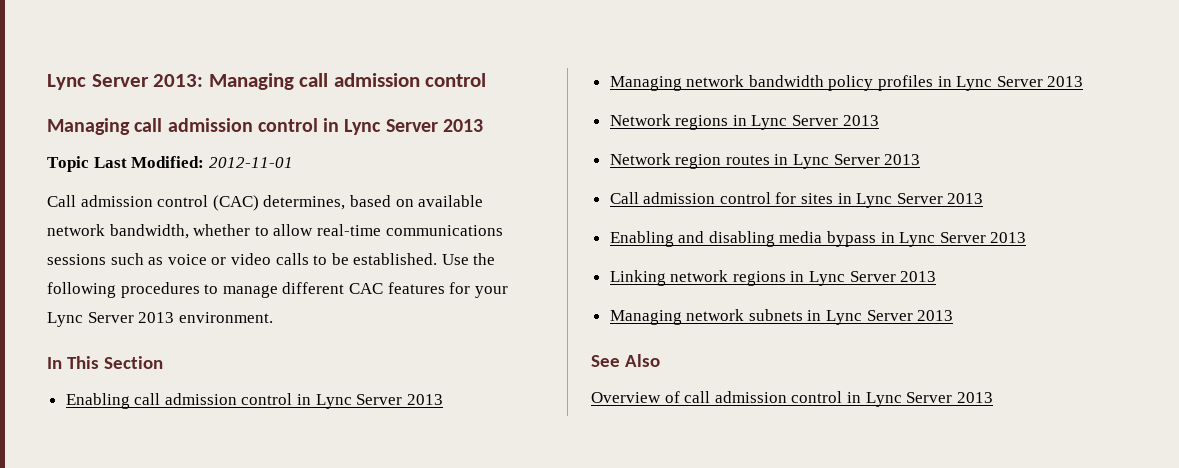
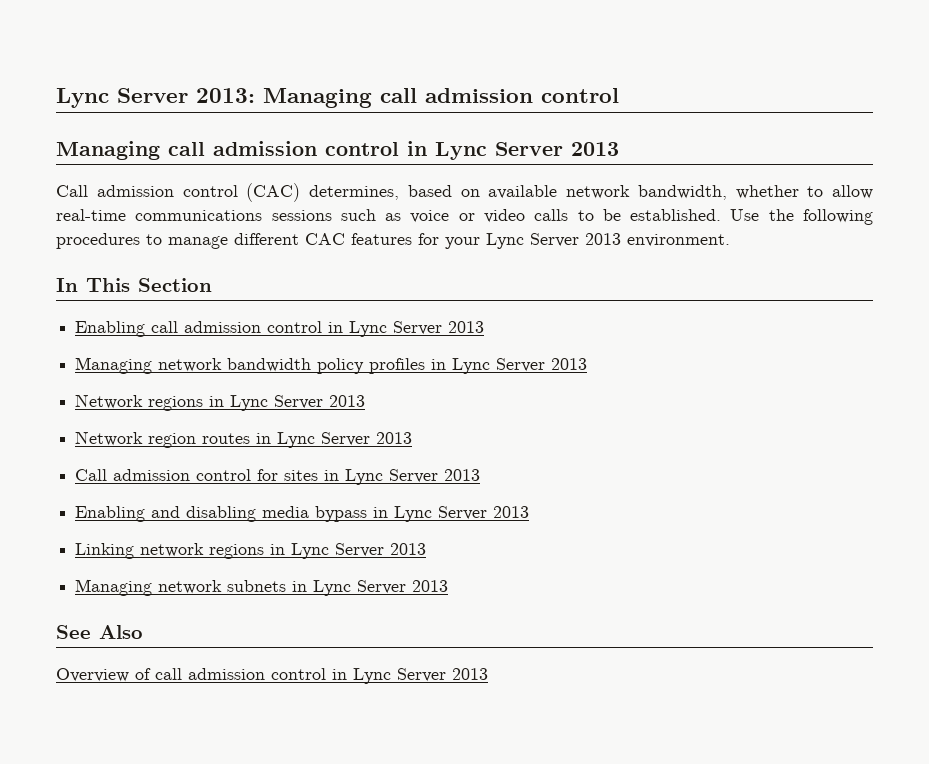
- Topic Last Modified: 2012-11-01

